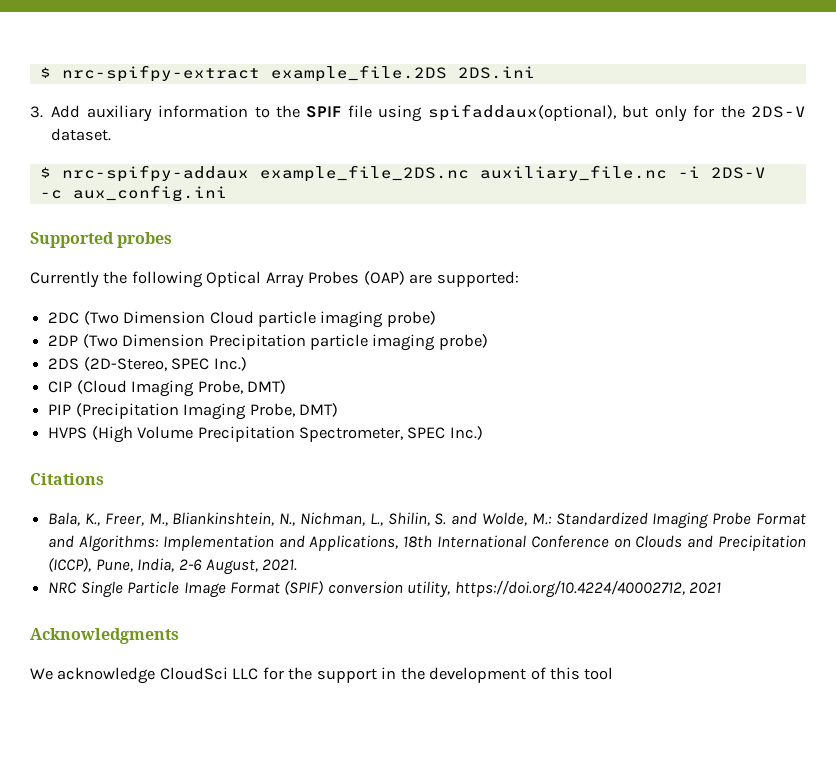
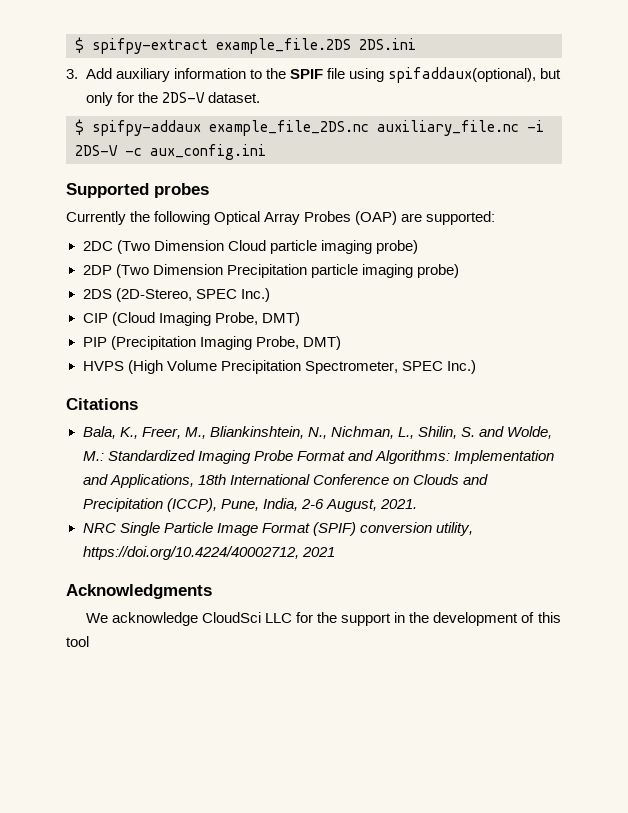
- $ nrc-spifpy-extract example_file.2DS 2DS.ini
+ $ spifpy-extract example_file.2DS 2DS.ini
- $ nrc-spifpy-addaux example_file_2DS.nc auxiliary_file.nc -i 2DS-V -c aux_config.ini
+ $ spifpy-addaux example_file_2DS.nc auxiliary_file.nc -i 2DS-V -c aux_config.ini

